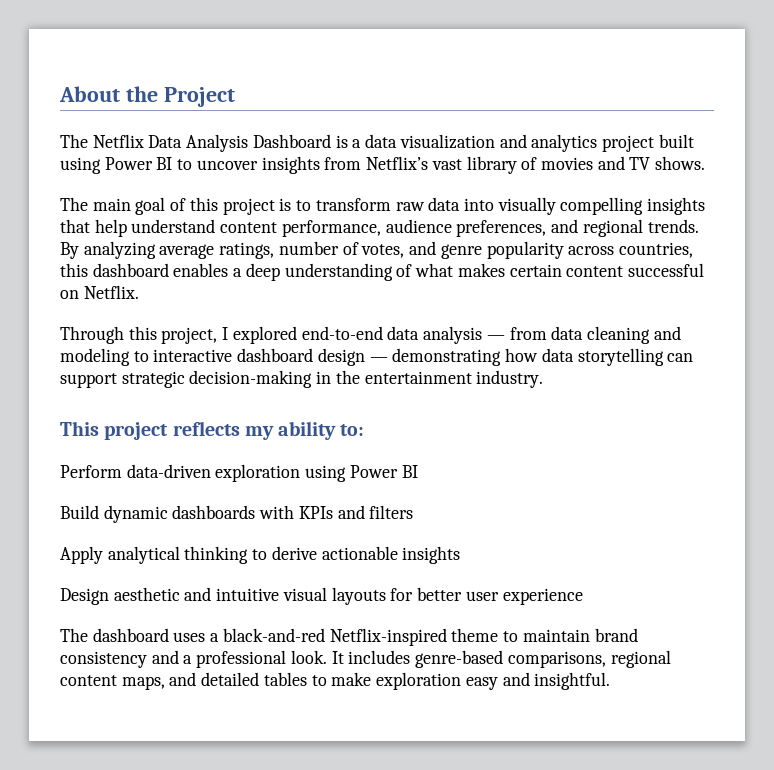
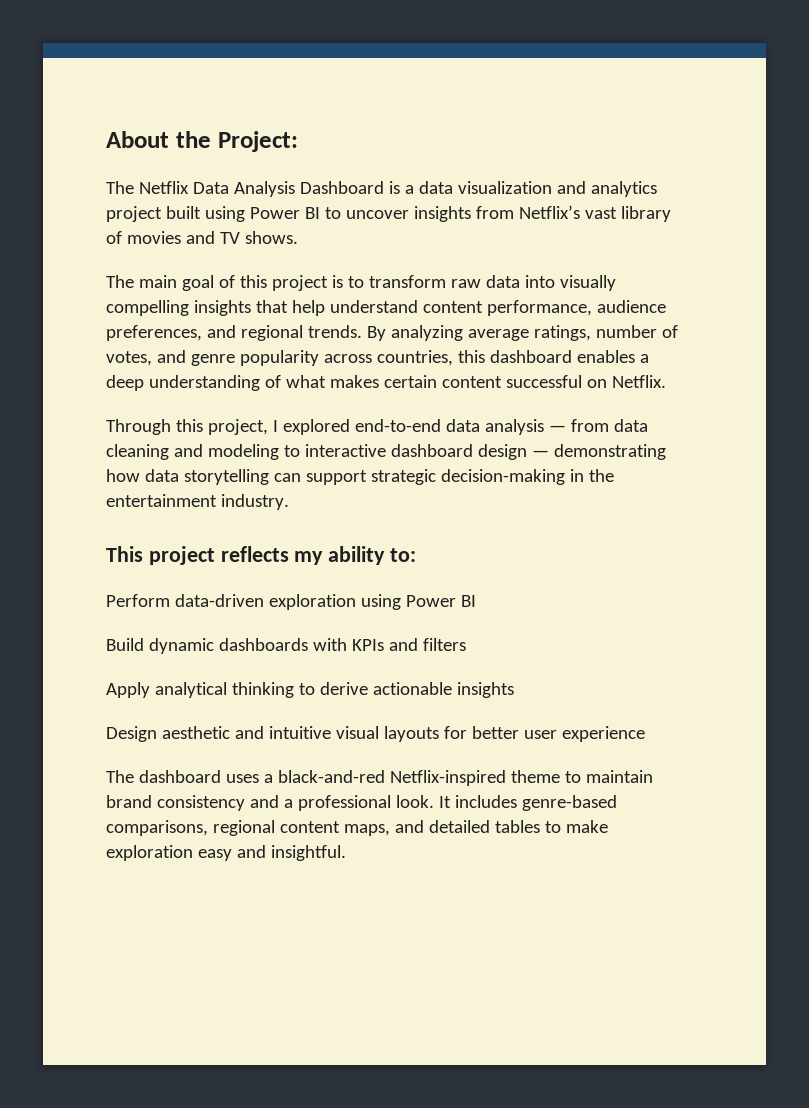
- About the Project
+ About the Project:

